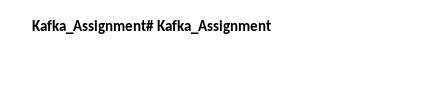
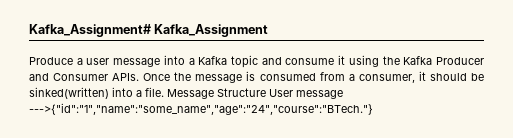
+ Produce a user message into a Kafka topic and consume it using the Kafka Producer and Consumer APIs. Once the message is consumed from a consumer, it should be sinked(written) into a file. Message Structure User message --->{"id":"1","name":"some_name","age":"24","course":"BTech."}

